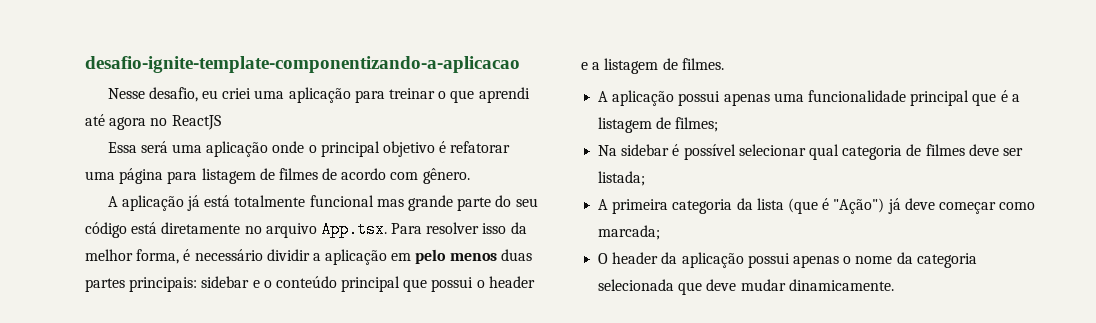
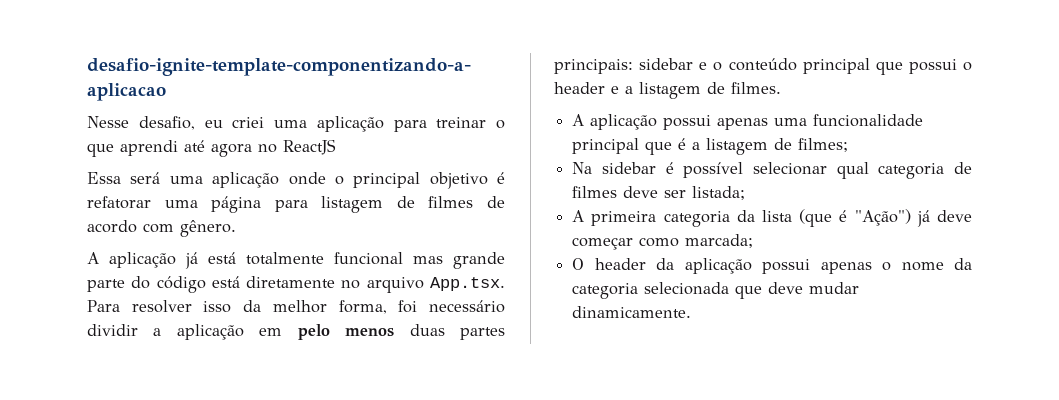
- A aplicação já está totalmente funcional mas grande parte do seu código está diretamente no arquivo App.tsx. Para resolver isso da melhor forma, é necessário dividir a aplicação em pelo menos duas partes principais: sidebar e o conteúdo principal que possui o header e a listagem de filmes.
+ A aplicação já está totalmente funcional mas grande parte do código está diretamente no arquivo App.tsx. Para resolver isso da melhor forma, foi necessário dividir a aplicação em pelo menos duas partes principais: sidebar e o conteúdo principal que possui o header e a listagem de filmes.

